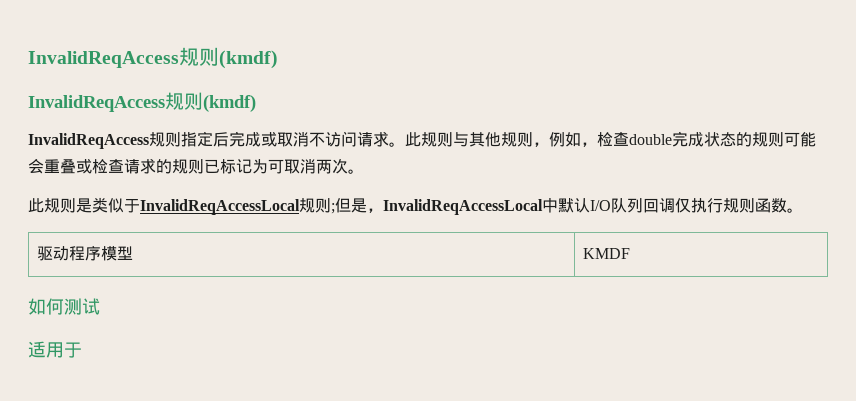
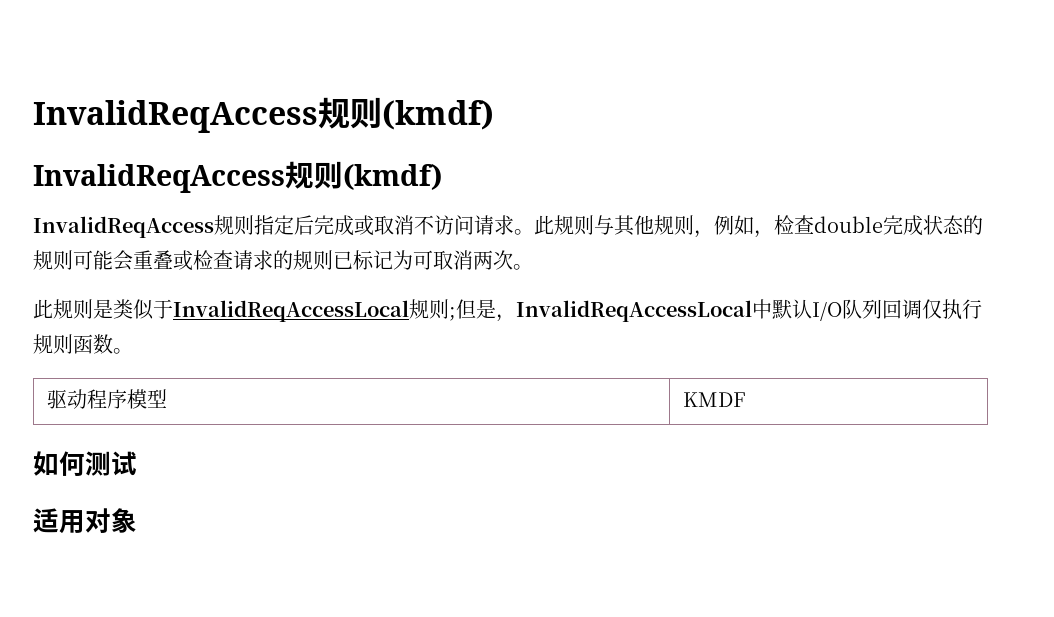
- 适用于
+ 适用对象

